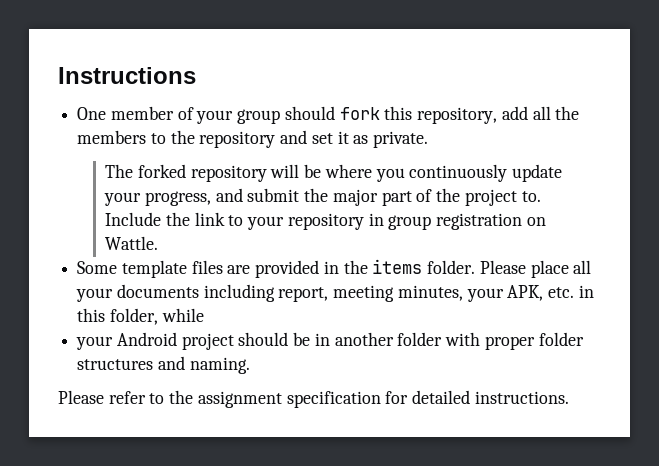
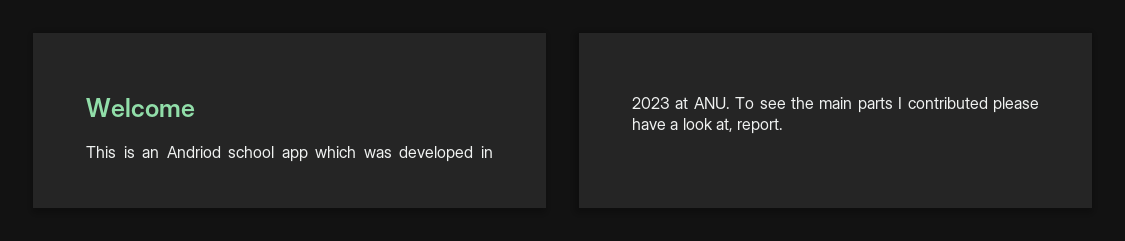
- Instructions
- One member of your group should fork this repository, add all the members to the repository and set it as private.
- The forked repository will be where you continuously update your progress, and submit the major part of the project to. Include the link to your repository in group registration on Wattle.
- Some template files are provided in the items folder. Please place all your documents including report, meeting minutes, your APK, etc. in this folder, while
- your Android project should be in another folder with proper folder structures and naming.
- Please refer to the assignment specification for detailed instructions.
+ Welcome
+ This is an Andriod school app which was developed in 2023 at ANU. To see the main parts I contributed please have a look at, report.

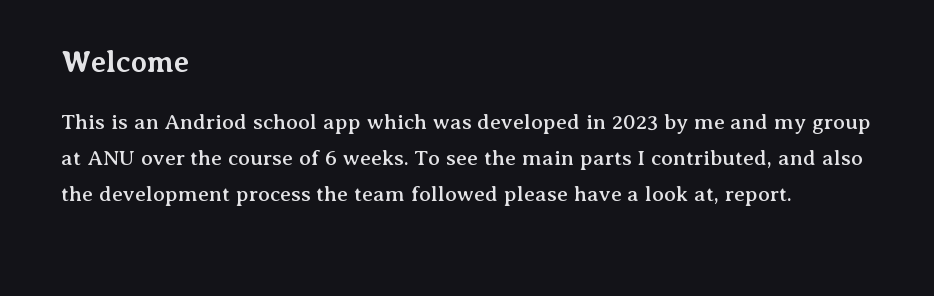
- This is an Andriod school app which was developed in 2023 at ANU. To see the main parts I contributed please have a look at, report.
+ This is an Andriod school app which was developed in 2023 by me and my group at ANU over the course of 6 weeks. To see the main parts I contributed, and also the development process the team followed please have a look at, report.

